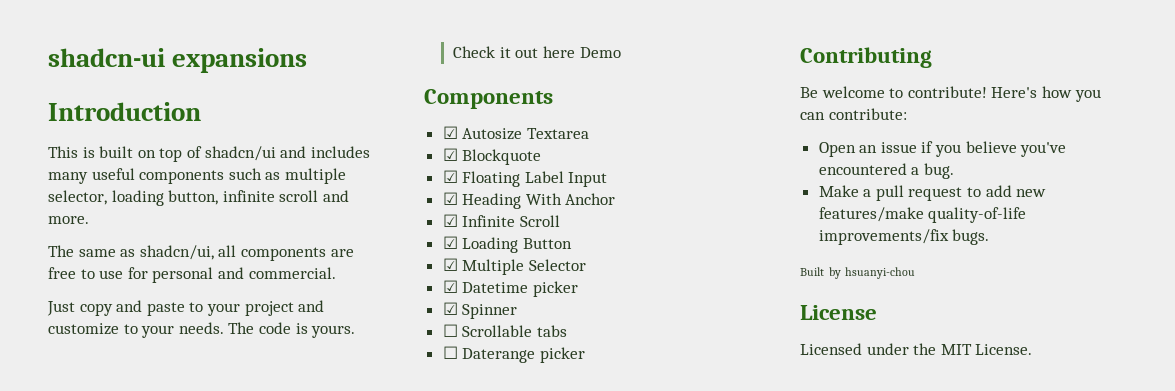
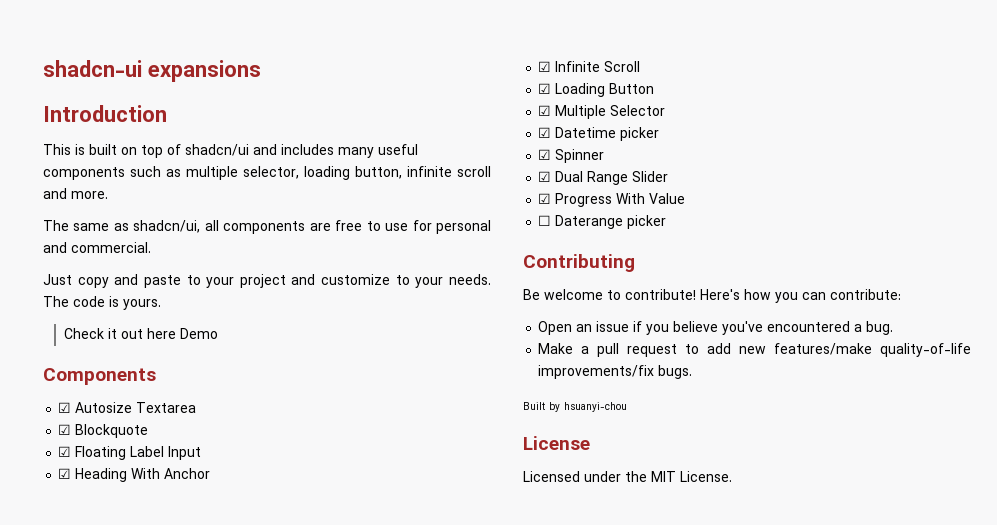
- ☐ Scrollable tabs
+ ☑ Dual Range Slider
+ ☑ Progress With Value

